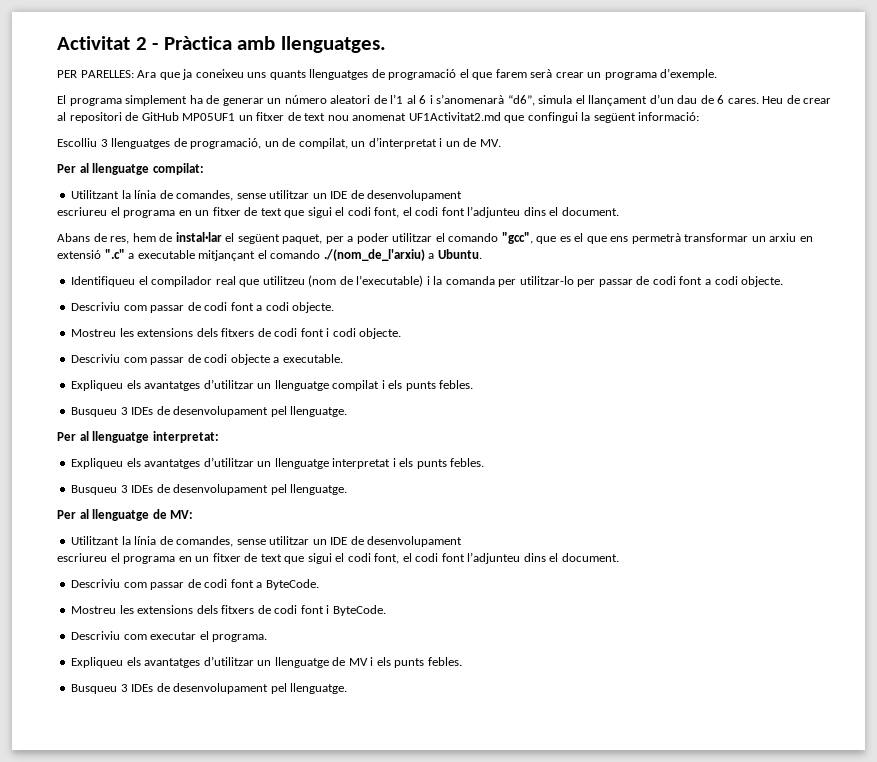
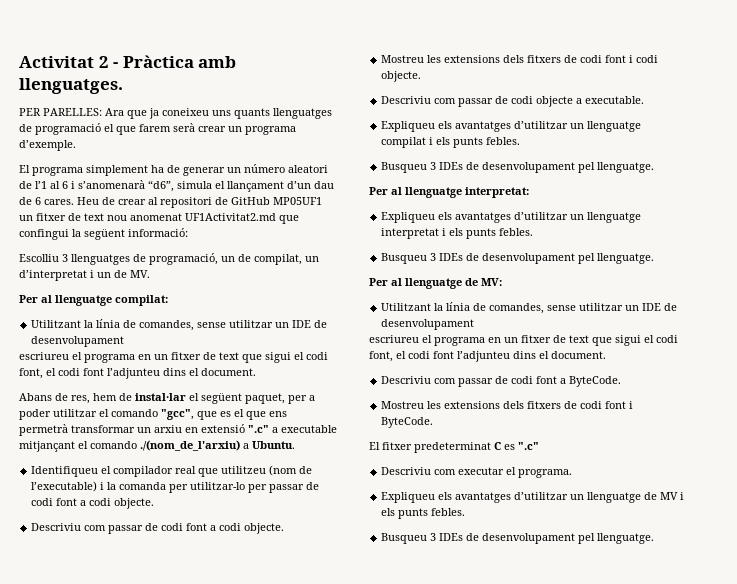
+ El fitxer predeterminat C es ".c"

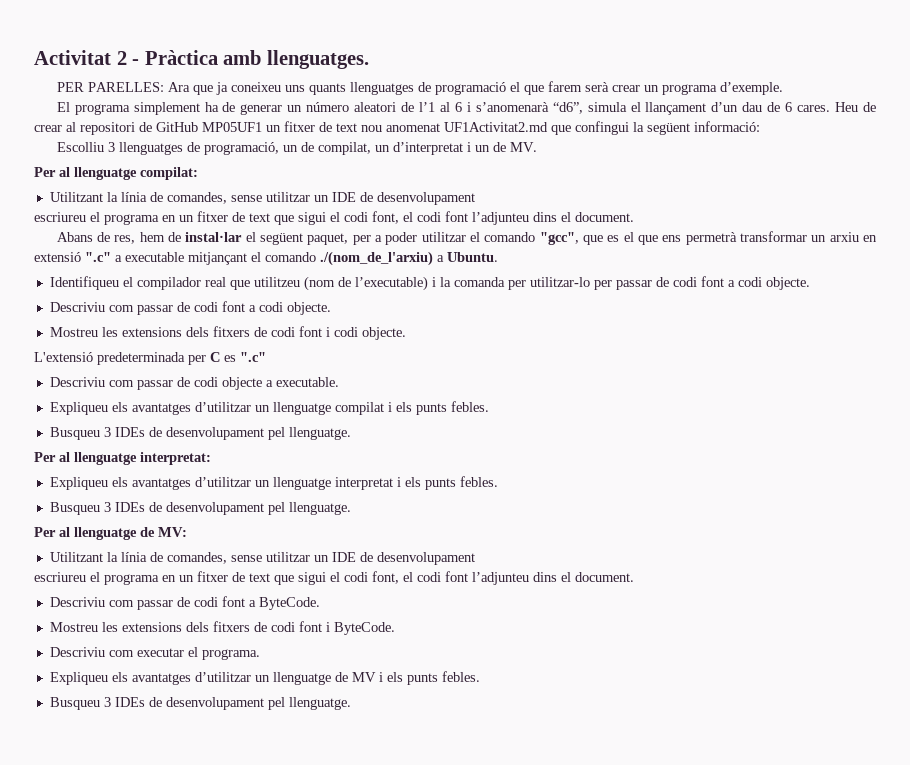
+ L'extensió predeterminada per C es ".c"
- El fitxer predeterminat C es ".c"

